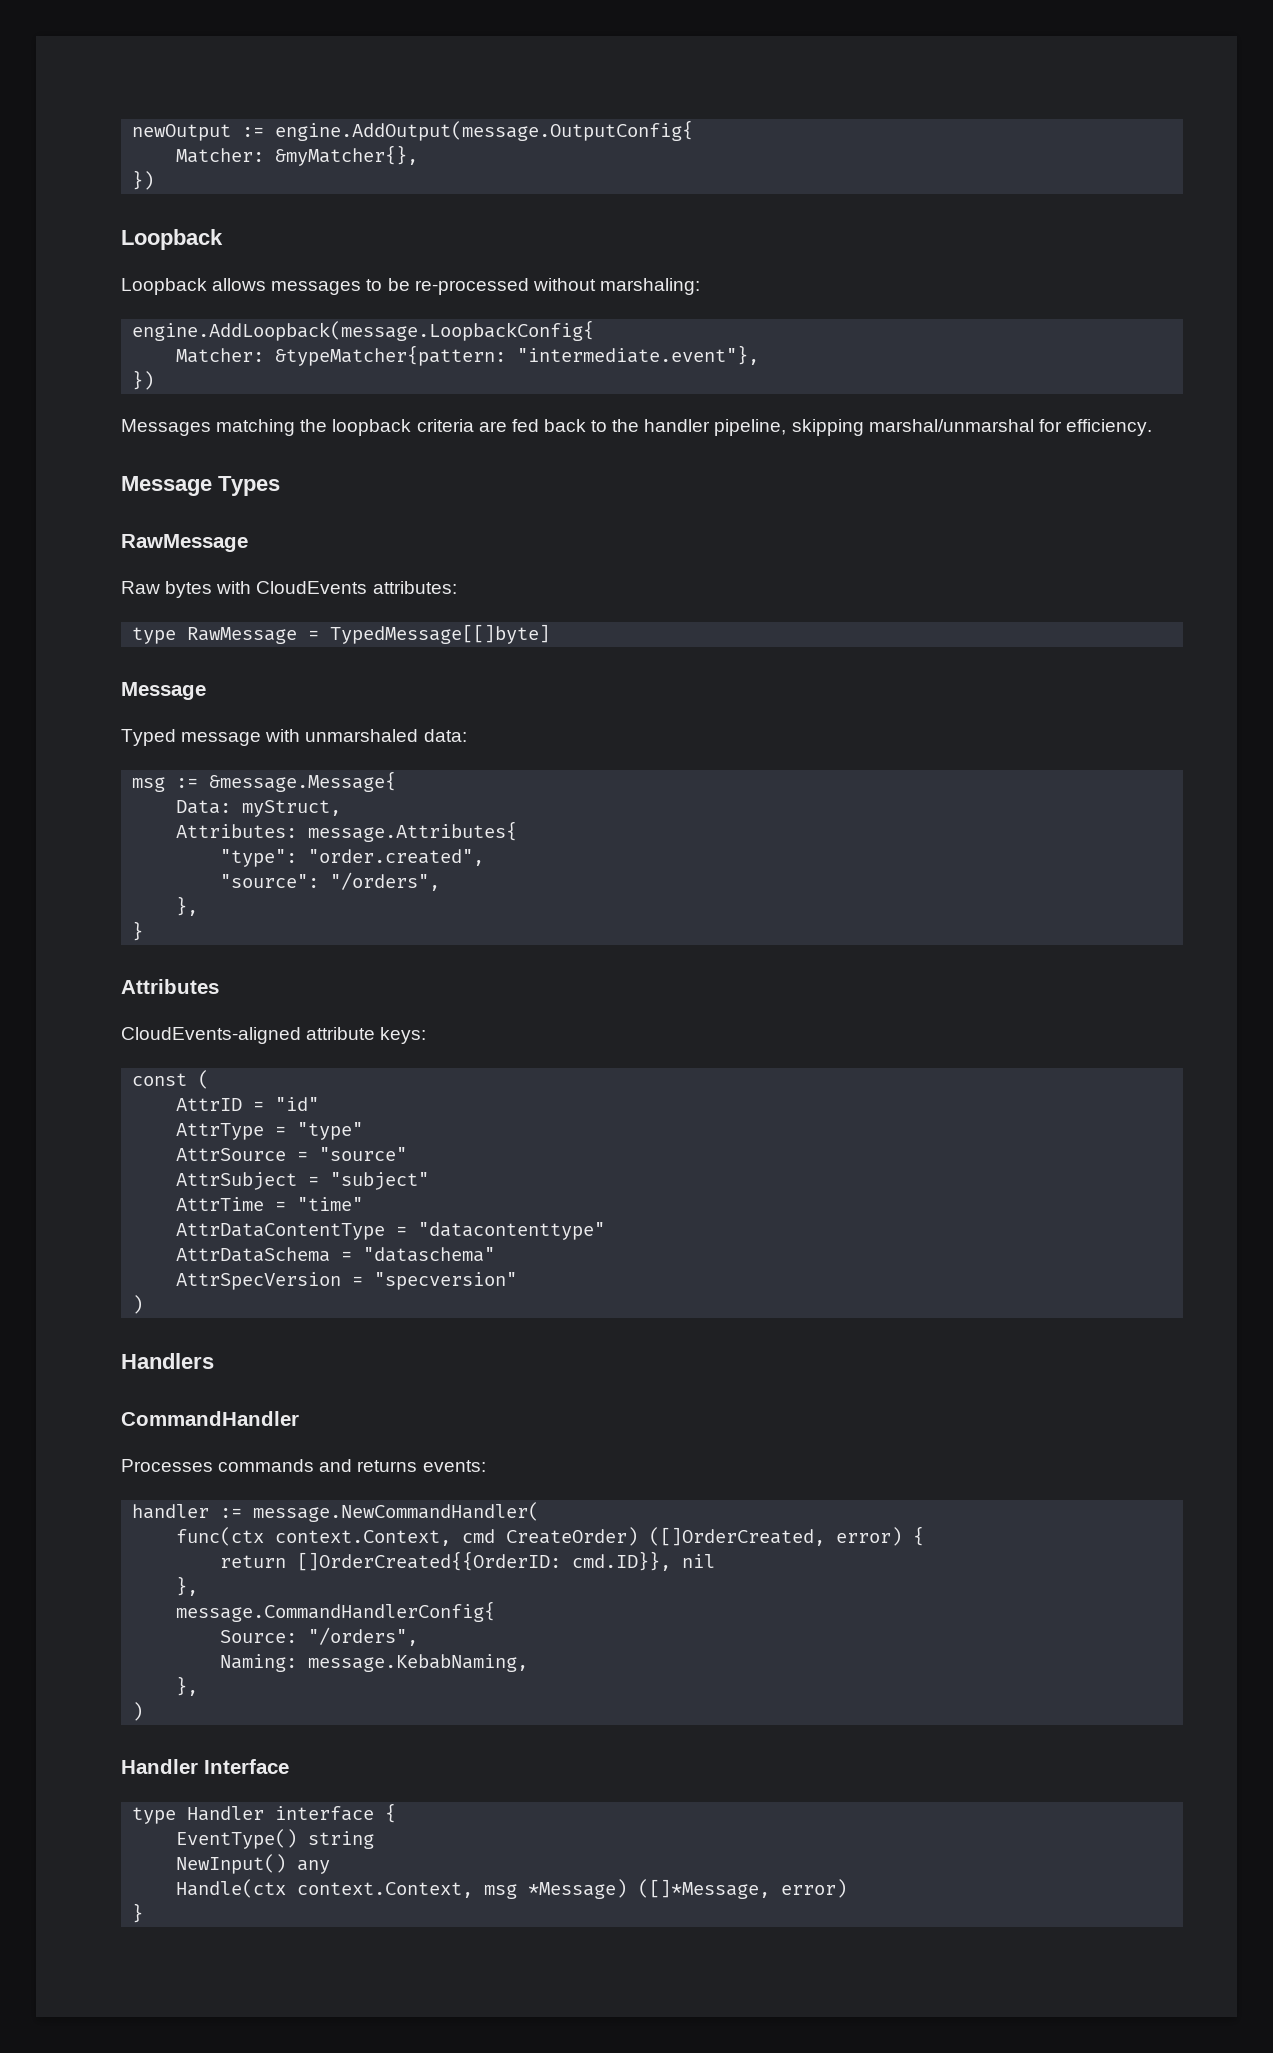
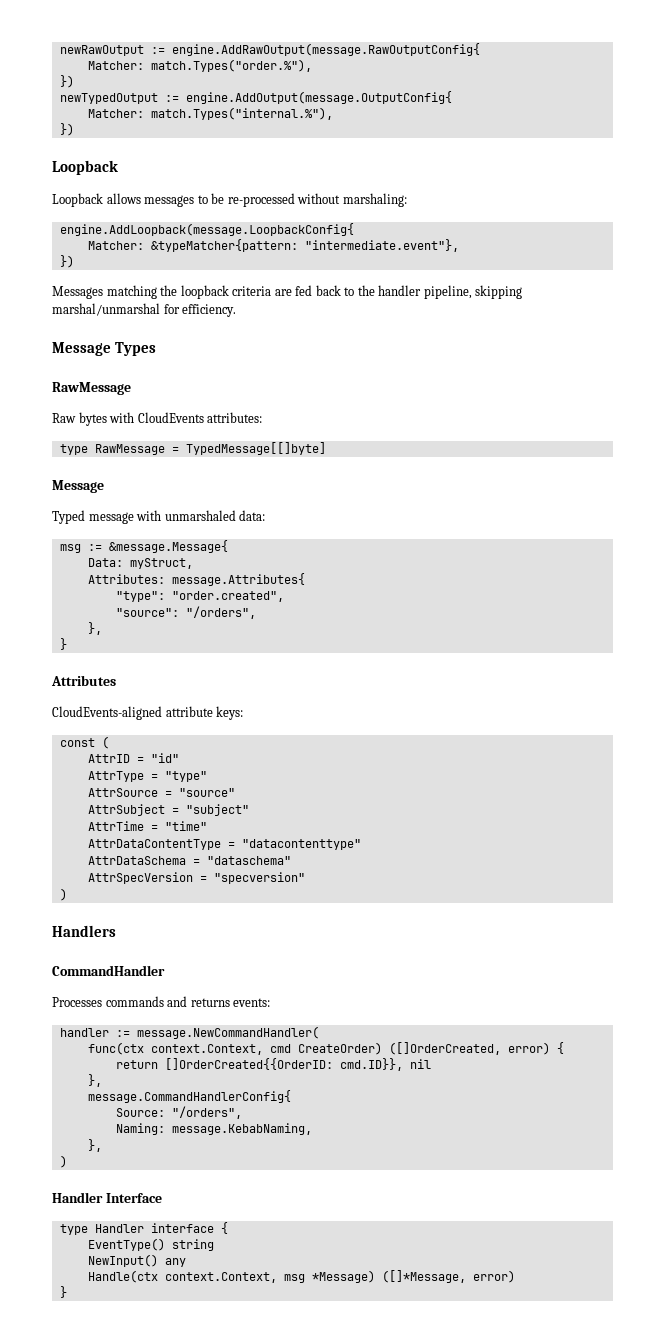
- newOutput := engine.AddOutput(message.OutputConfig{
+ newRawOutput := engine.AddRawOutput(message.RawOutputConfig{
+ Matcher: match.Types("order.%"),
+ })
+ newTypedOutput := engine.AddOutput(message.OutputConfig{
- Matcher: &myMatcher{},
+ Matcher: match.Types("internal.%"),

